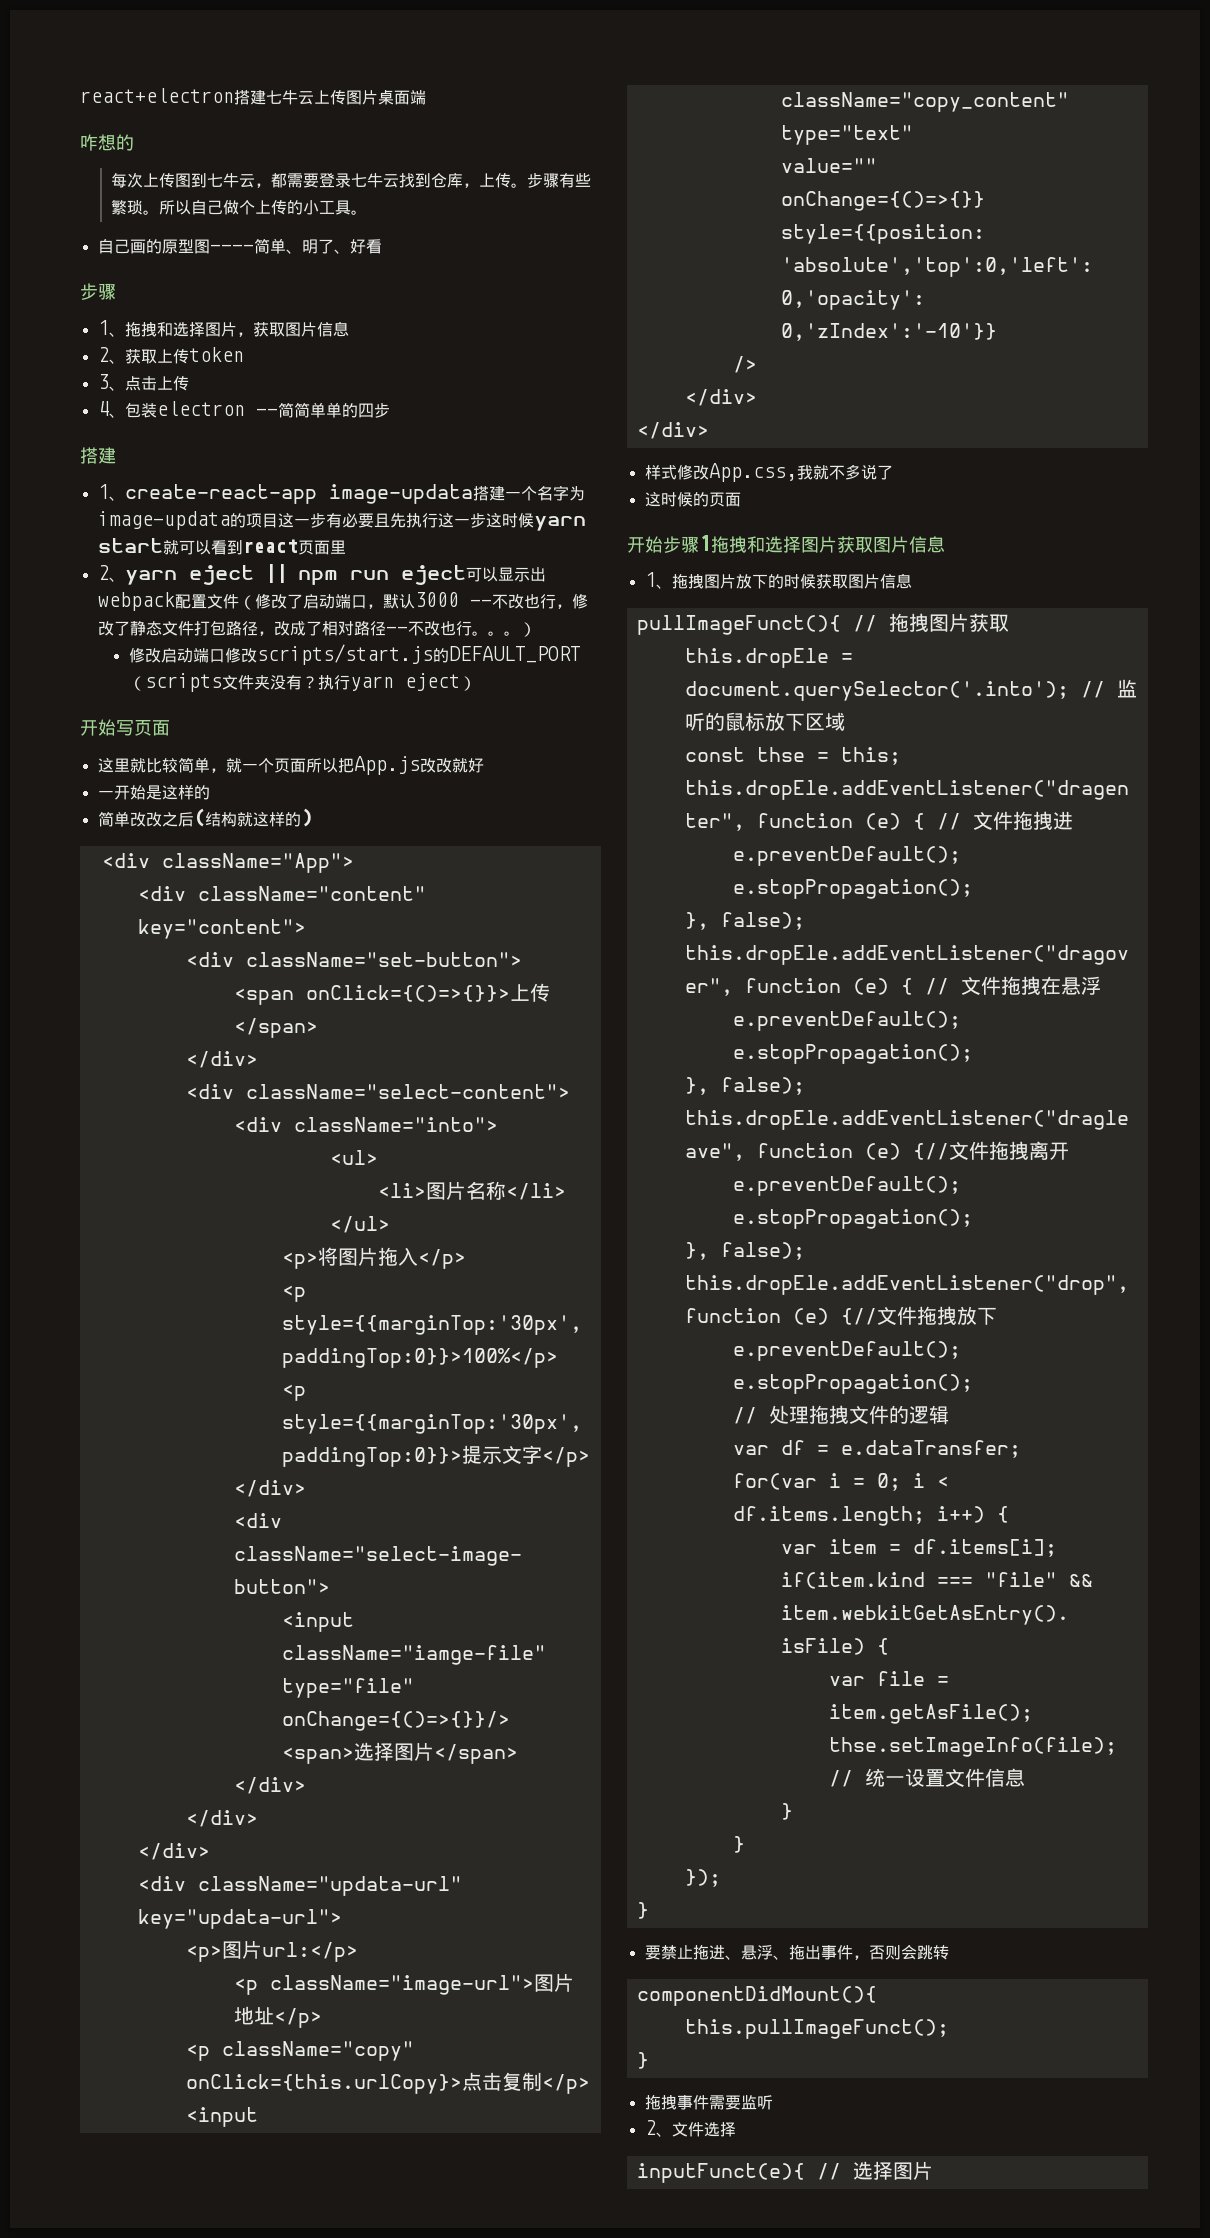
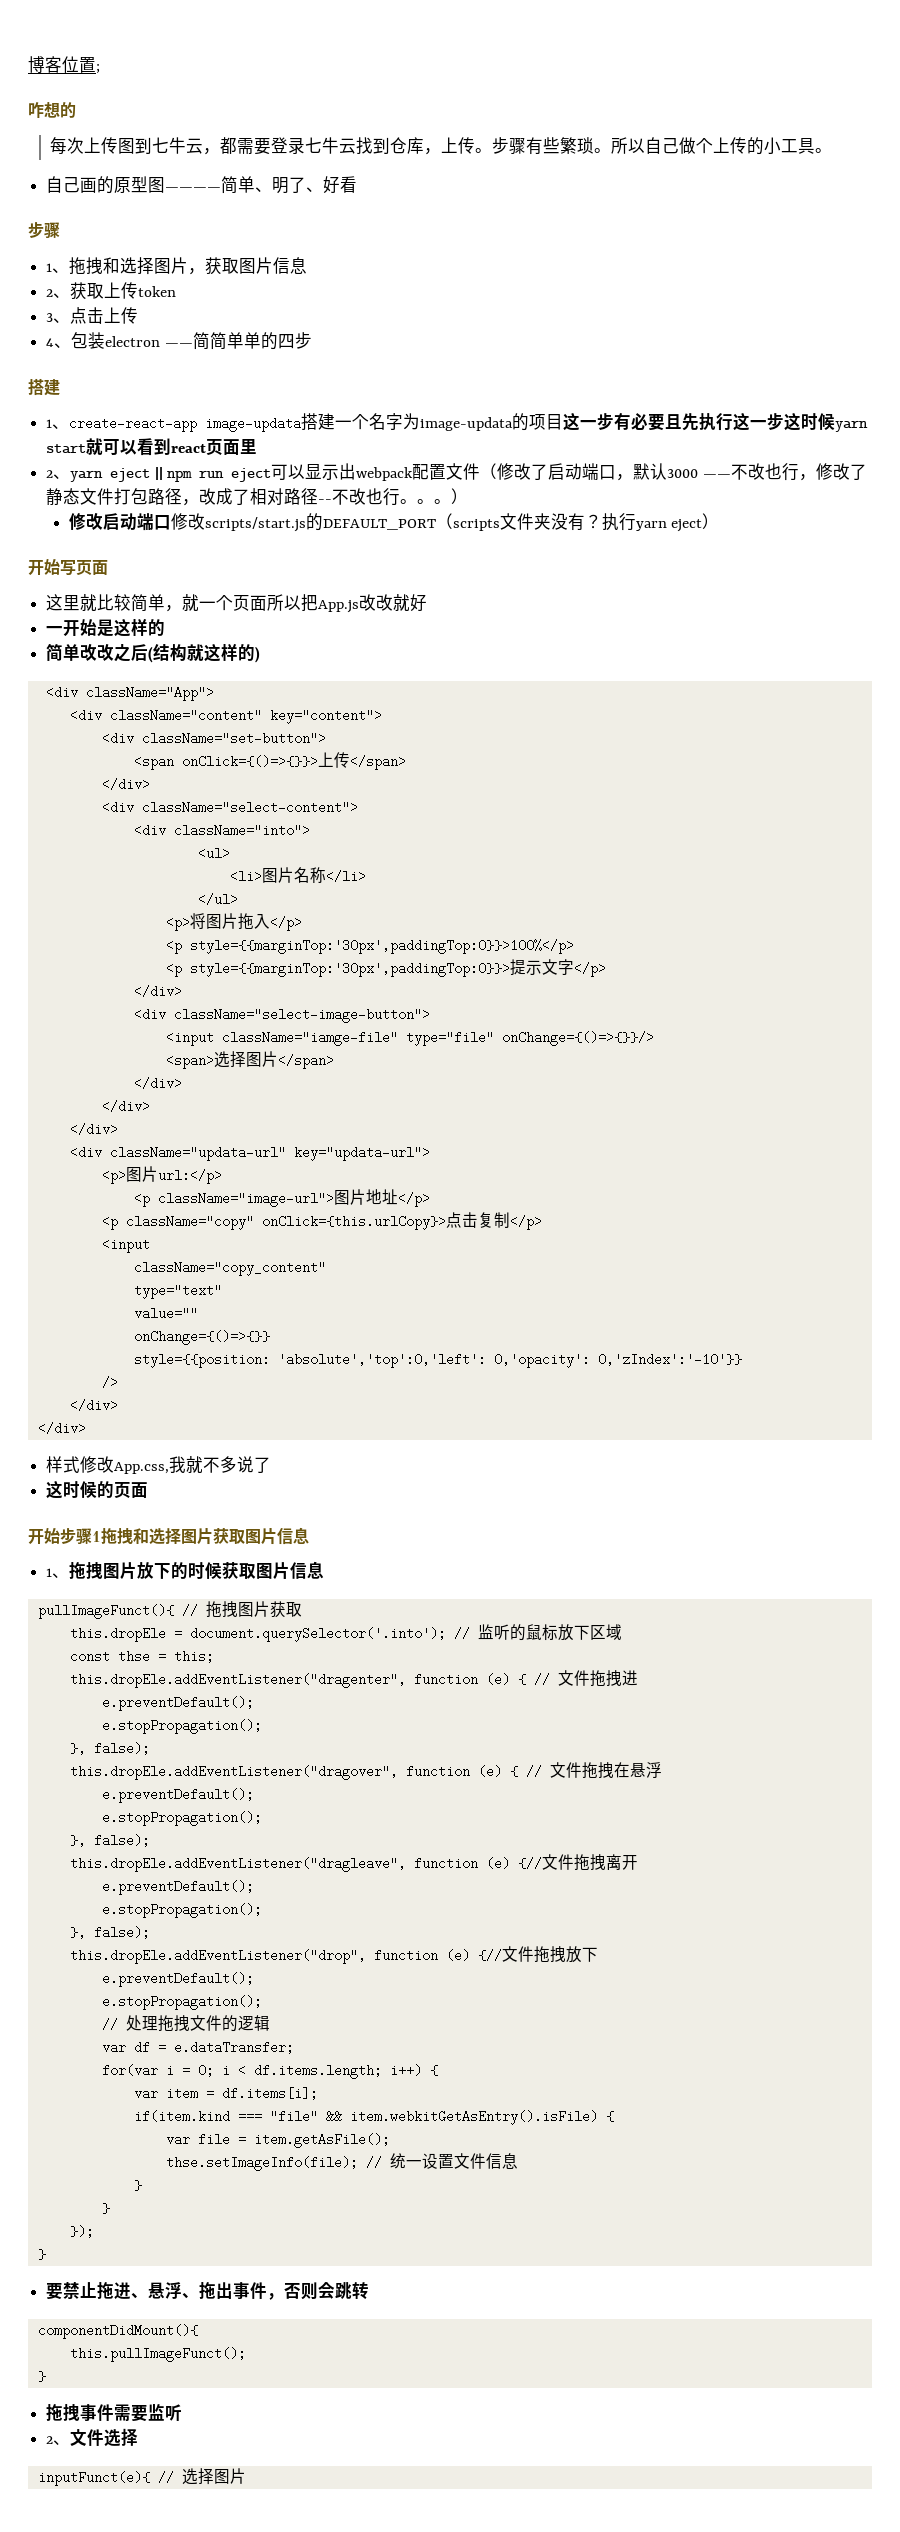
- react+electron搭建七牛云上传图片桌面端
+ 博客位置;

